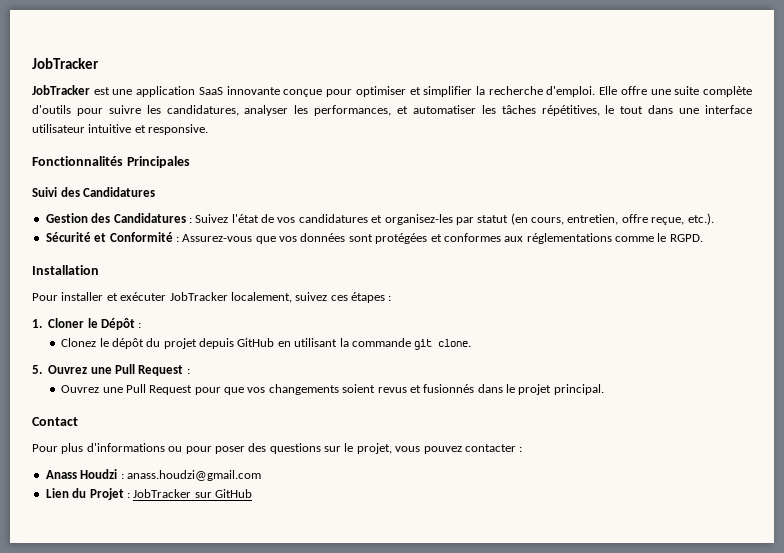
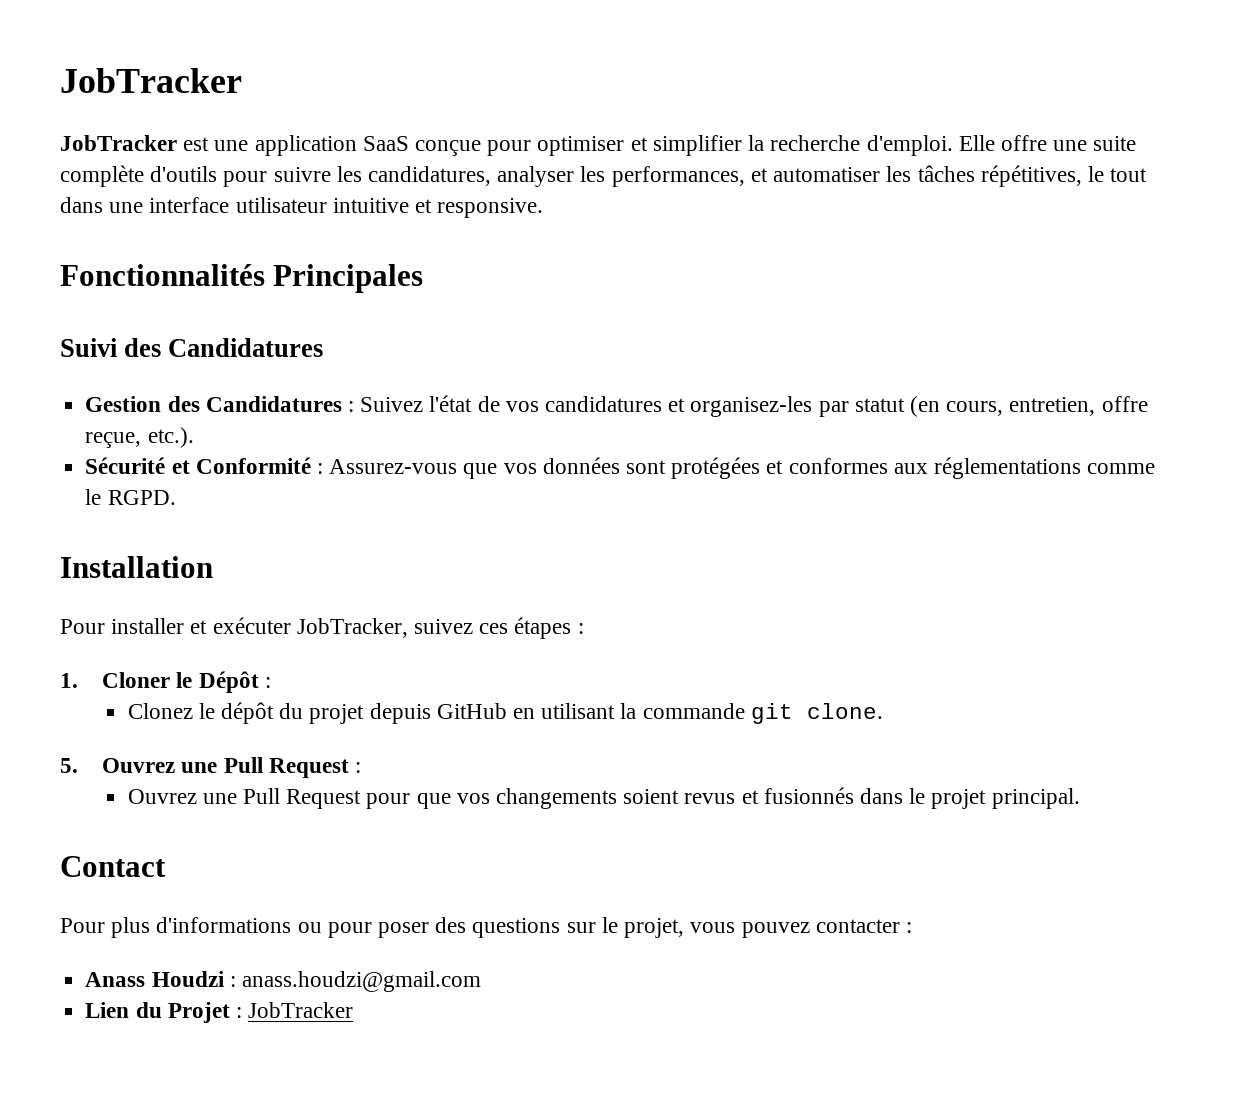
- JobTracker est une application SaaS innovante conçue pour optimiser et simplifier la recherche d'emploi.
+ JobTracker est une application SaaS conçue pour optimiser et simplifier la recherche d'emploi.
- Pour installer et exécuter JobTracker localement, suivez ces étapes :
+ Pour installer et exécuter JobTracker, suivez ces étapes :
- Lien du Projet : JobTracker sur GitHub
+ Lien du Projet : JobTracker

